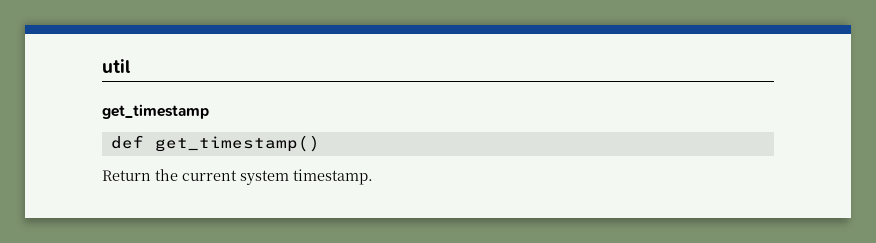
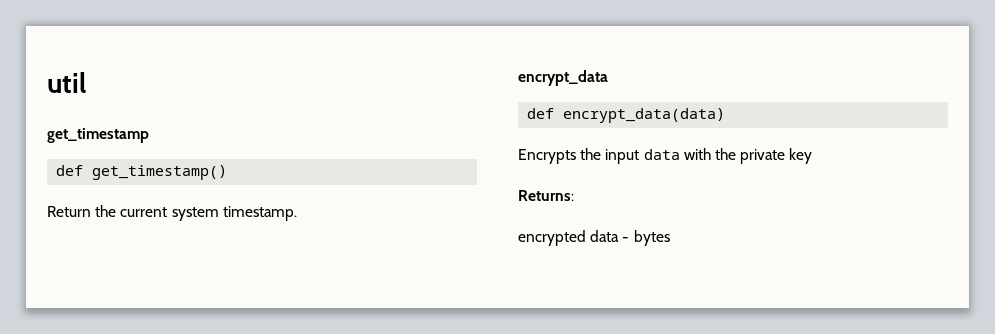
+ encrypt_data
+ def encrypt_data(data)
+ Encrypts the input data with the private key
+ Returns:
+ encrypted data - bytes

